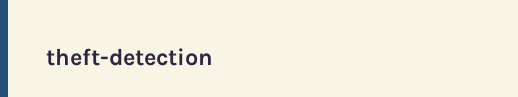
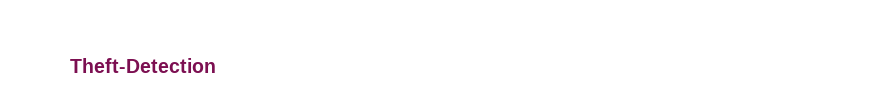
- theft-detection
+ Theft-Detection

